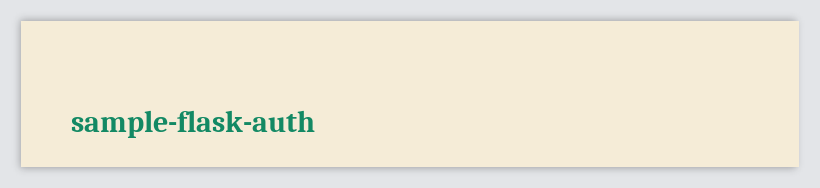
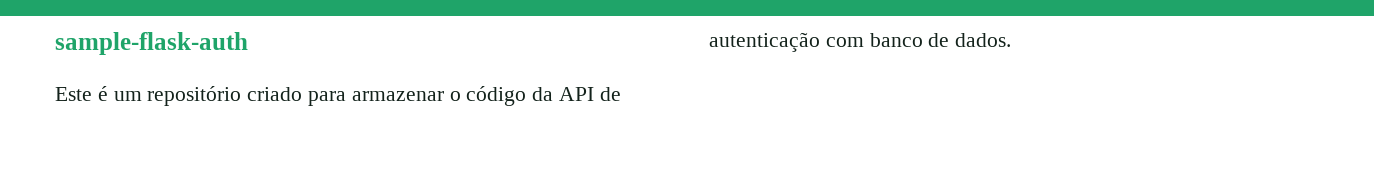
+ Este é um repositório criado para armazenar o código da API de autenticação com banco de dados.

